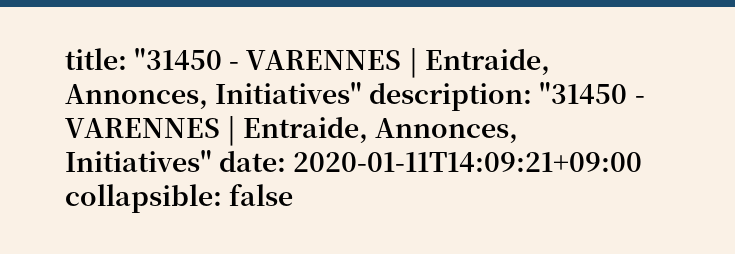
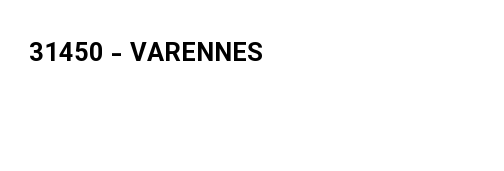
- title: "31450 - VARENNES | Entraide, Annonces, Initiatives" description: "31450 - VARENNES | Entraide, Annonces, Initiatives" date: 2020-01-11T14:09:21+09:00 collapsible: false
+ 31450 - VARENNES

